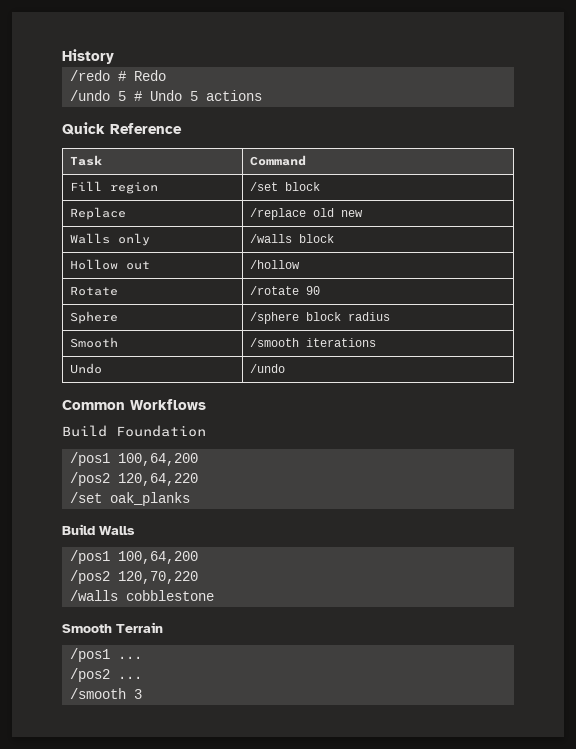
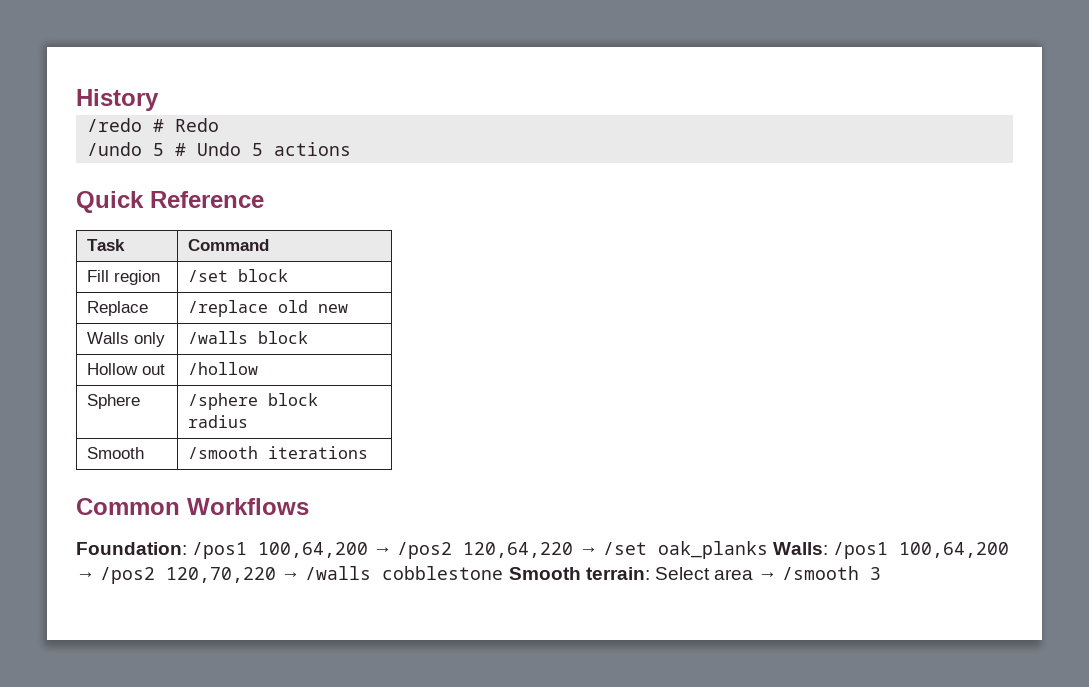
- Rotate | /rotate 90
- Undo | /undo
- Build Foundation
- /pos1 100,64,200
- /pos2 120,64,220
- /set oak_planks
- Build Walls
- /pos1 100,64,200
- /pos2 120,70,220
- /walls cobblestone
- Smooth Terrain
- /pos1 ...
- /pos2 ...
- /smooth 3
+ Foundation: /pos1 100,64,200 → /pos2 120,64,220 → /set oak_planks Walls: /pos1 100,64,200 → /pos2 120,70,220 → /walls cobblestone Smooth terrain: Select area → /smooth 3

